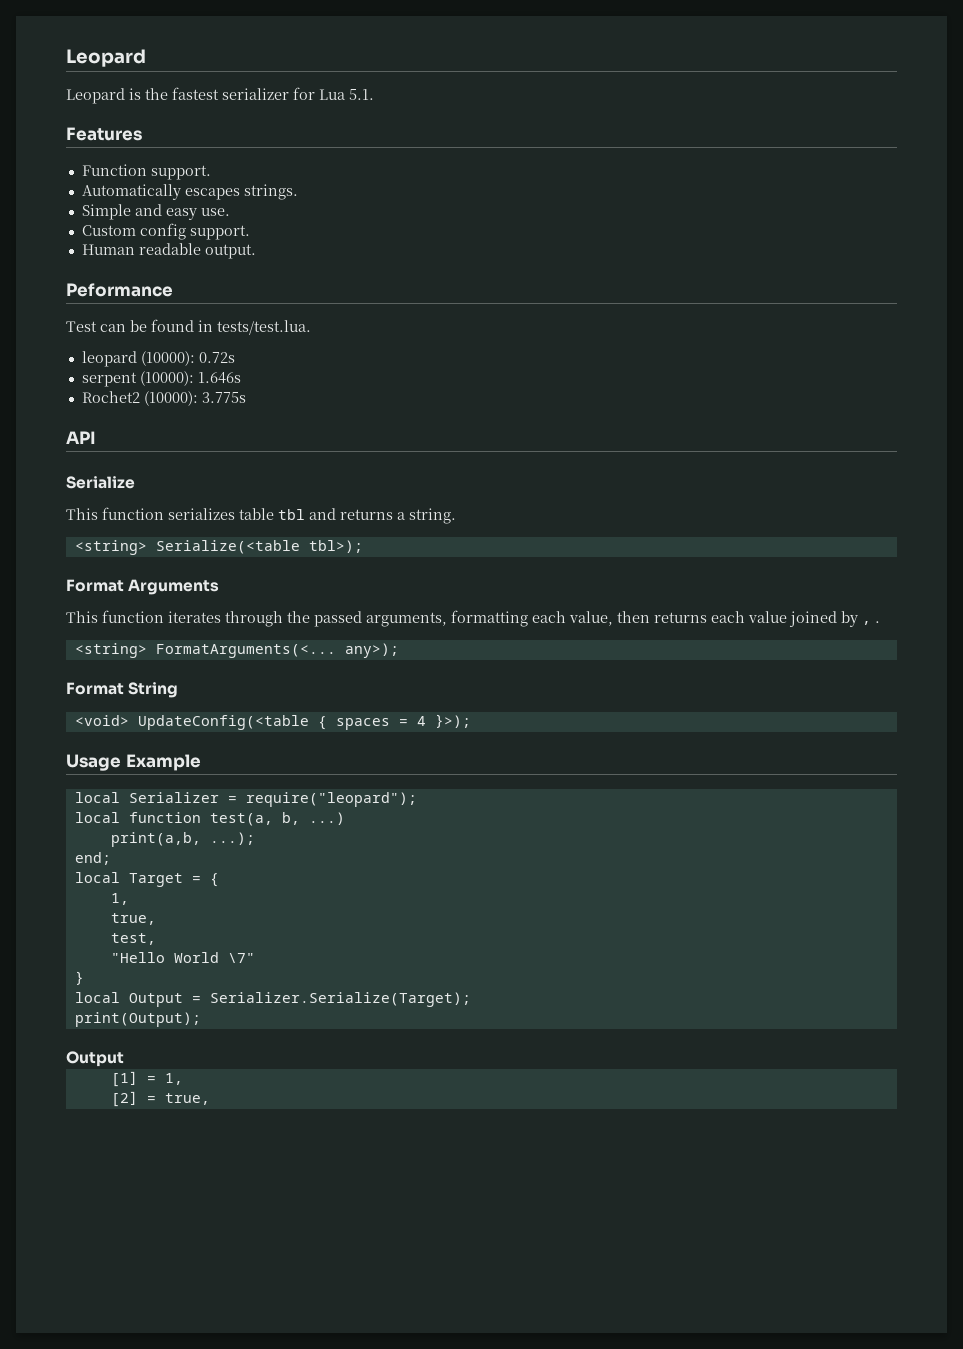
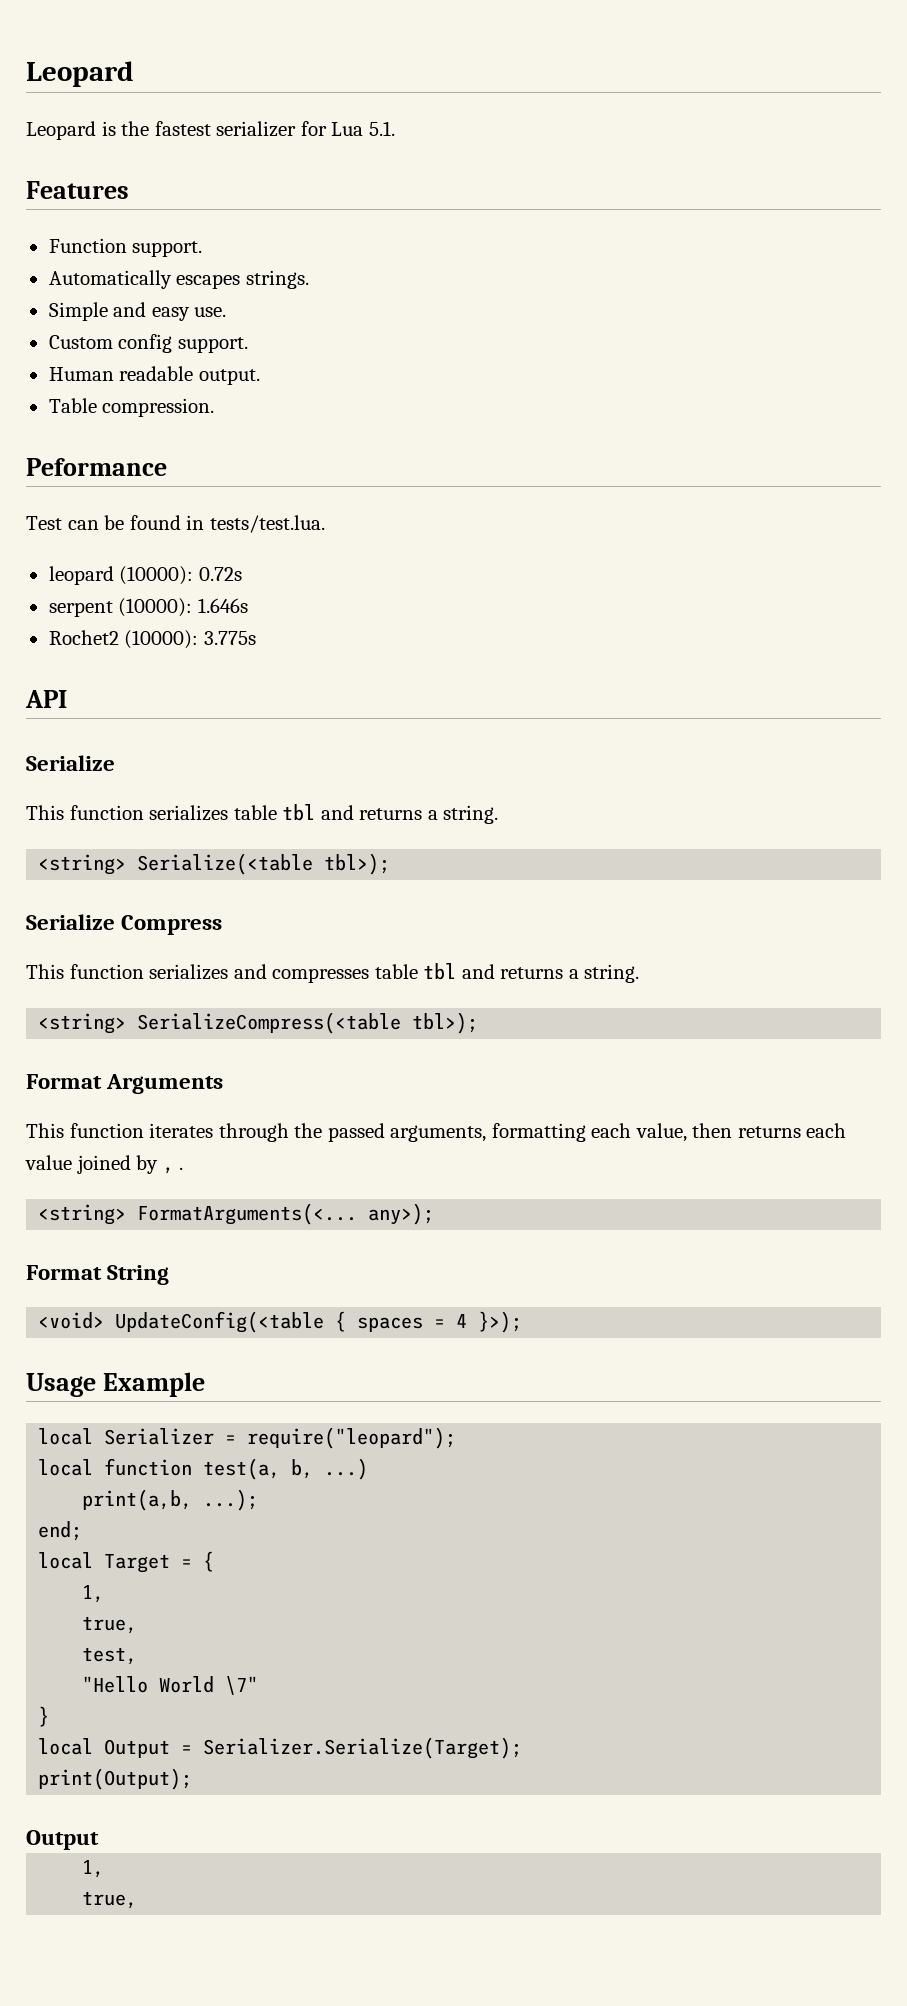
+ Table compression.
+ Serialize Compress
+ This function serializes and compresses table tbl and returns a string.
+ <string> SerializeCompress(<table tbl>);
  print(Output);
  Output
- [1] = 1,
- [2] = true,
+ 1,
+ true,

